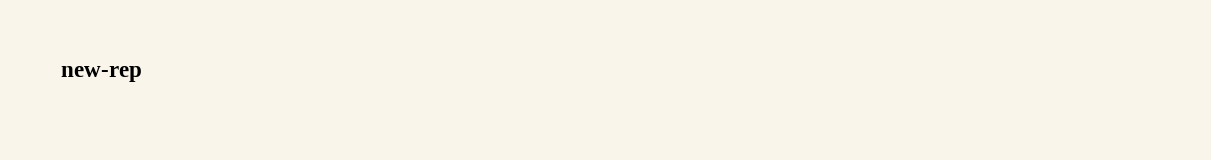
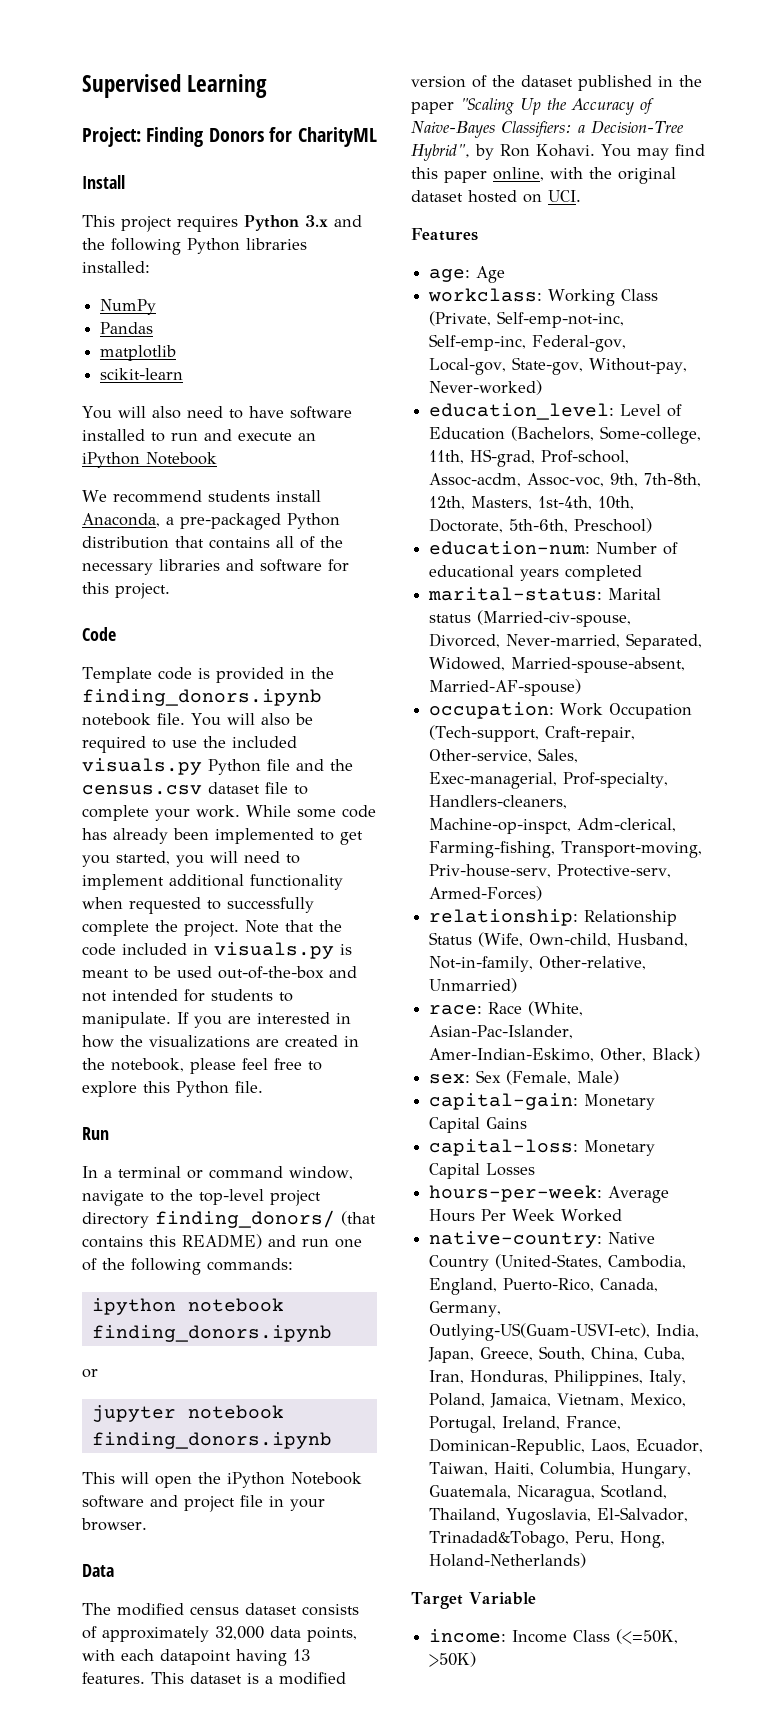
- new-rep
+ Supervised Learning
+ Project: Finding Donors for CharityML
+ Install
+ This project requires Python 3.x and the following Python libraries installed:
+ NumPy
+ Pandas
+ matplotlib
+ scikit-learn
+ You will also need to have software installed to run and execute an iPython Notebook
+ We recommend students install Anaconda, a pre-packaged Python distribution that contains all of the necessary libraries and software for this project.
+ Code
+ Template code is provided in the finding_donors.ipynb notebook file. You will also be required to use the included visuals.py Python file and the census.csv dataset file to complete your work. While some code has already been implemented to get you started, you will need to implement additional functionality when requested to successfully complete the project. Note that the code included in visuals.py is meant to be used out-of-the-box and not intended for students to manipulate. If you are interested in how the visualizations are created in the notebook, please feel free to explore this Python file.
+ Run
+ In a terminal or command window, navigate to the top-level project directory finding_donors/ (that contains this README) and run one of the following commands:
+ ipython notebook finding_donors.ipynb
+ or
+ jupyter notebook finding_donors.ipynb
+ This will open the iPython Notebook software and project file in your browser.
+ Data
+ The modified census dataset consists of approximately 32,000 data points, with each datapoint having 13 features. This dataset is a modified version of the dataset published in the paper "Scaling Up the Accuracy of Naive-Bayes Classifiers: a Decision-Tree Hybrid", by Ron Kohavi. You may find this paper online, with the original dataset hosted on UCI.
+ Features
+ age: Age
+ workclass: Working Class (Private, Self-emp-not-inc, Self-emp-inc, Federal-gov, Local-gov, State-gov, Without-pay, Never-worked)
+ education_level: Level of Education (Bachelors, Some-college, 11th, HS-grad, Prof-school, Assoc-acdm, Assoc-voc, 9th, 7th-8th, 12th, Masters, 1st-4th, 10th, Doctorate, 5th-6th, Preschool)
+ education-num: Number of educational years completed
+ marital-status: Marital status (Married-civ-spouse, Divorced, Never-married, Separated, Widowed, Married-spouse-absent, Married-AF-spouse)
+ occupation: Work Occupation (Tech-support, Craft-repair, Other-service, Sales, Exec-managerial, Prof-specialty, Handlers-cleaners, Machine-op-inspct, Adm-clerical, Farming-fishing, Transport-moving, Priv-house-serv, Protective-serv, Armed-Forces)
+ relationship: Relationship Status (Wife, Own-child, Husband, Not-in-family, Other-relative, Unmarried)
+ race: Race (White, Asian-Pac-Islander, Amer-Indian-Eskimo, Other, Black)
+ sex: Sex (Female, Male)
+ capital-gain: Monetary Capital Gains
+ capital-loss: Monetary Capital Losses
+ hours-per-week: Average Hours Per Week Worked
+ native-country: Native Country (United-States, Cambodia, England, Puerto-Rico, Canada, Germany, Outlying-US(Guam-USVI-etc), India, Japan, Greece, South, China, Cuba, Iran, Honduras, Philippines, Italy, Poland, Jamaica, Vietnam, Mexico, Portugal, Ireland, France, Dominican-Republic, Laos, Ecuador, Taiwan, Haiti, Columbia, Hungary, Guatemala, Nicaragua, Scotland, Thailand, Yugoslavia, El-Salvador, Trinadad&Tobago, Peru, Hong, Holand-Netherlands)
+ Target Variable
+ income: Income Class (<=50K, >50K)

